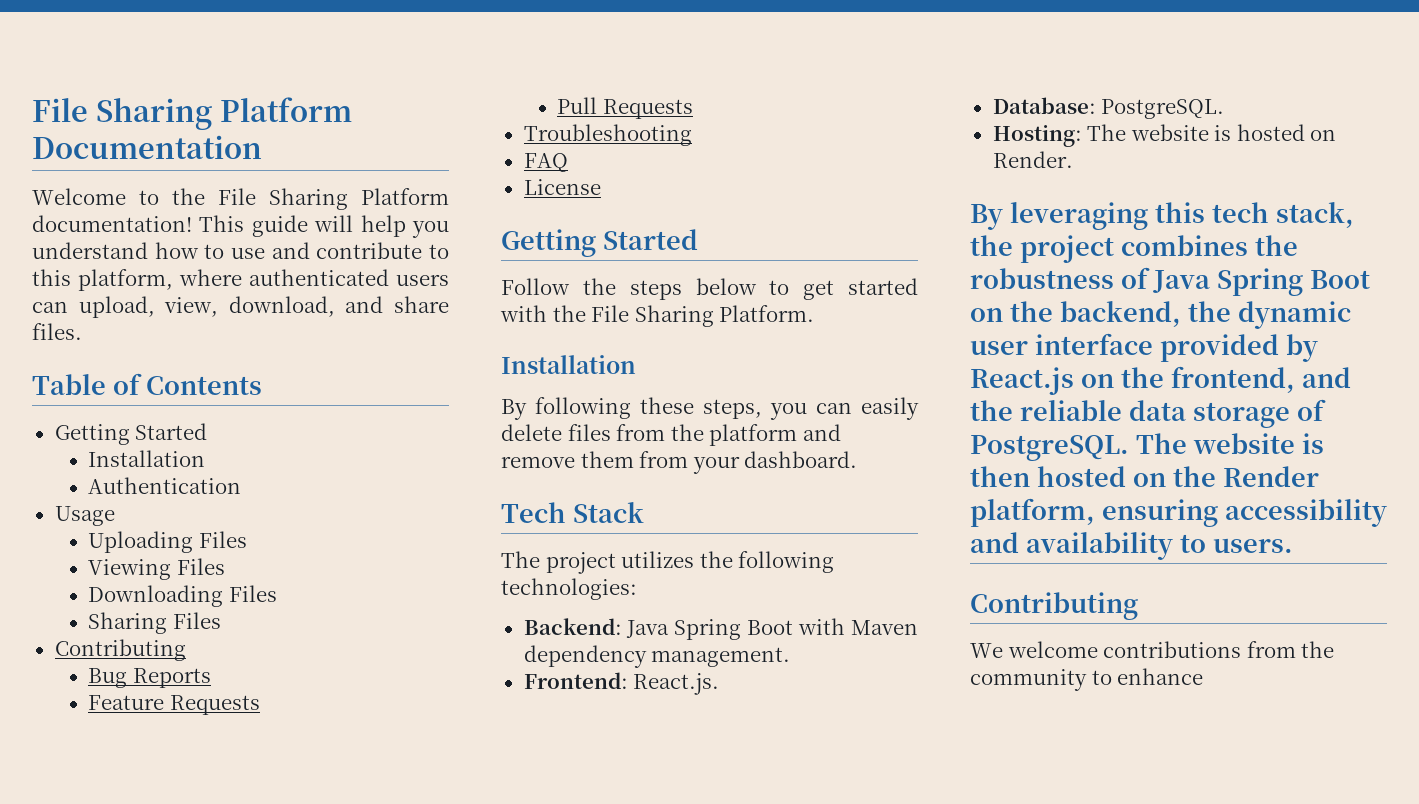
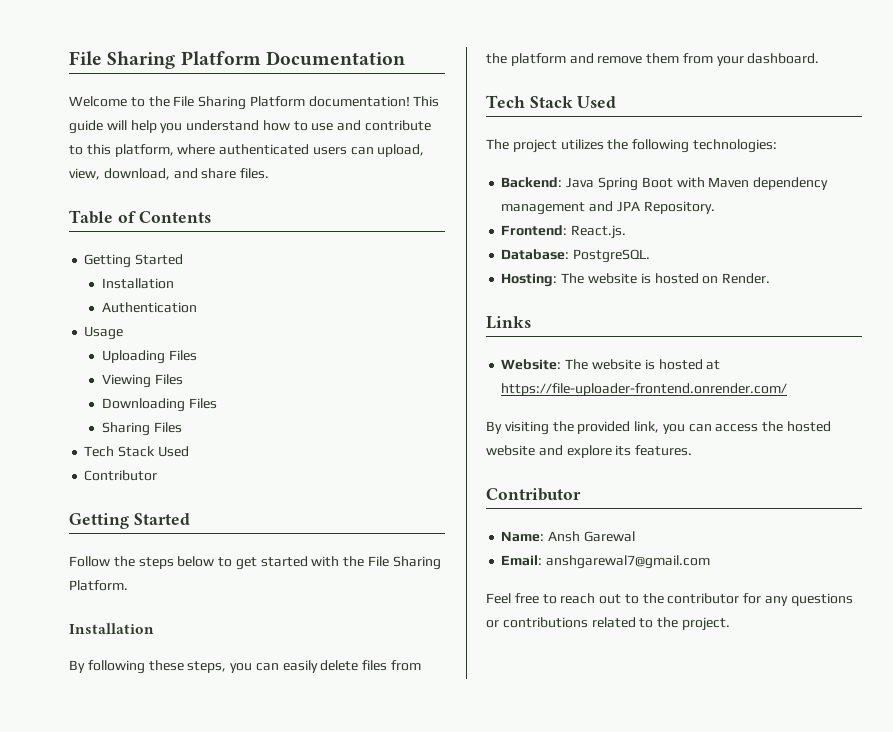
  Sharing Files
- Contributing
- Bug Reports
- Feature Requests
- Pull Requests
- Troubleshooting
- FAQ
- License
+ Tech Stack Used
+ Contributor
  By following these steps, you can easily delete files from the platform and remove them from your dashboard.
- Tech Stack
+ Tech Stack Used
- Backend: Java Spring Boot with Maven dependency management.
+ Backend: Java Spring Boot with Maven dependency management and JPA Repository.
- By leveraging this tech stack, the project combines the robustness of Java Spring Boot on the backend, the dynamic user interface provided by React.js on the frontend, and the reliable data storage of PostgreSQL. The website is then hosted on the Render platform, ensuring accessibility and availability to users.
- Contributing
- We welcome contributions from the community to enhance
+ Links
+ Website: The website is hosted at https://file-uploader-frontend.onrender.com/
+ By visiting the provided link, you can access the hosted website and explore its features.
+ Contributor
+ Name: Ansh Garewal
+ Email: anshgarewal7@gmail.com
+ Feel free to reach out to the contributor for any questions or contributions related to the project.

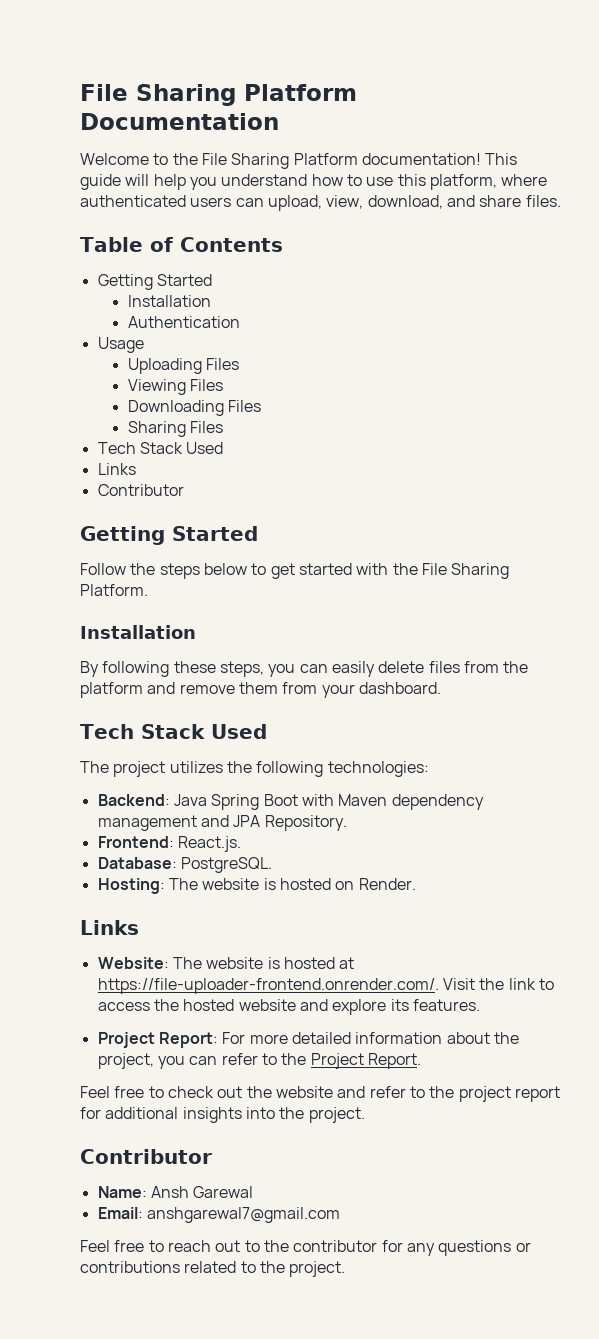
- This guide will help you understand how to use and contribute to this platform, where authenticated users can upload, view, download, and share files.
+ This guide will help you understand how to use this platform, where authenticated users can upload, view, download, and share files.
  Sharing Files
  Tech Stack Used
+ Links
- Website: The website is hosted at https://file-uploader-frontend.onrender.com/
- By visiting the provided link, you can access the hosted website and explore its features.
+ Website: The website is hosted at https://file-uploader-frontend.onrender.com/. Visit the link to access the hosted website and explore its features.
+ Project Report: For more detailed information about the project, you can refer to the Project Report.
+ Feel free to check out the website and refer to the project report for additional insights into the project.

